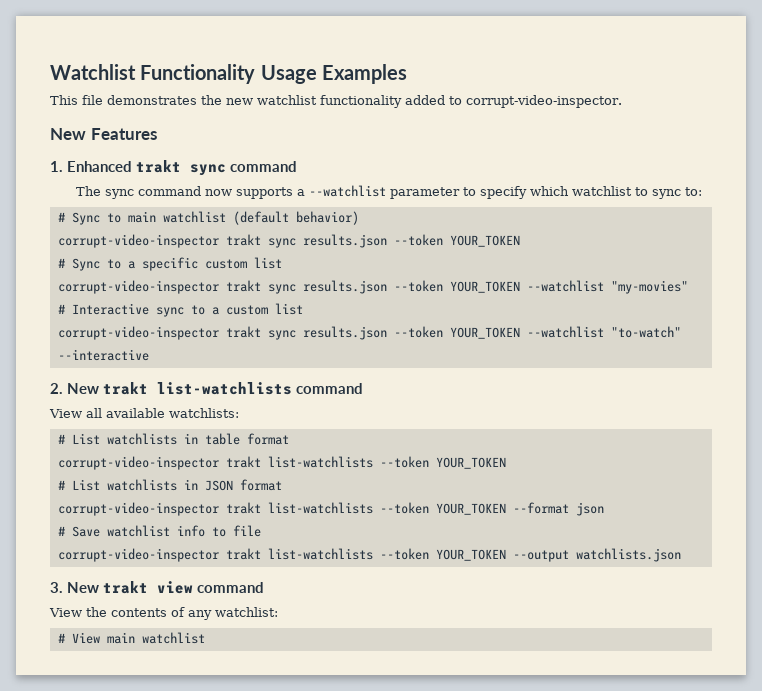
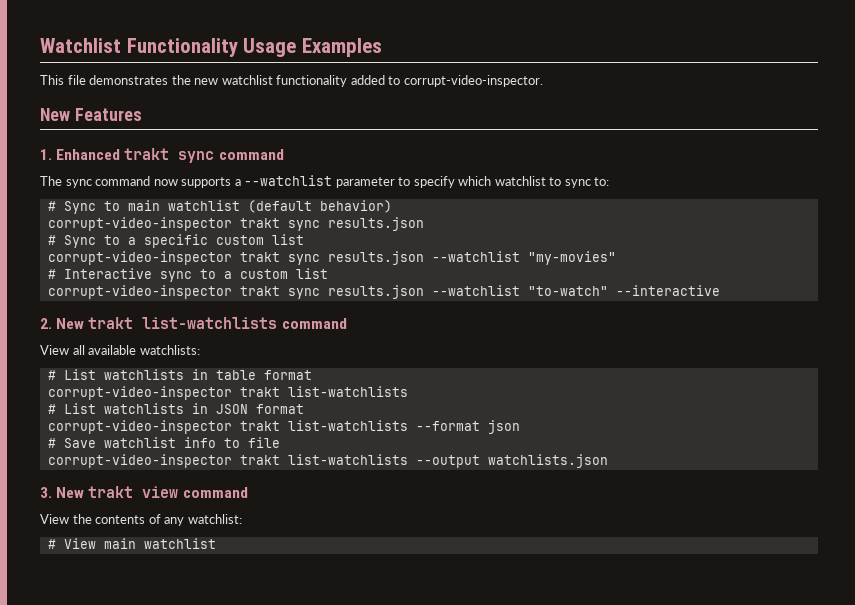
  # Sync to main watchlist (default behavior)
- corrupt-video-inspector trakt sync results.json --token YOUR_TOKEN
+ corrupt-video-inspector trakt sync results.json
- corrupt-video-inspector trakt sync results.json --token YOUR_TOKEN --watchlist "my-movies"
+ corrupt-video-inspector trakt sync results.json --watchlist "my-movies"
- corrupt-video-inspector trakt sync results.json --token YOUR_TOKEN --watchlist "to-watch" --interactive
+ corrupt-video-inspector trakt sync results.json --watchlist "to-watch" --interactive
  # List watchlists in table format
- corrupt-video-inspector trakt list-watchlists --token YOUR_TOKEN
+ corrupt-video-inspector trakt list-watchlists
- corrupt-video-inspector trakt list-watchlists --token YOUR_TOKEN --format json
+ corrupt-video-inspector trakt list-watchlists --format json
- corrupt-video-inspector trakt list-watchlists --token YOUR_TOKEN --output watchlists.json
+ corrupt-video-inspector trakt list-watchlists --output watchlists.json

